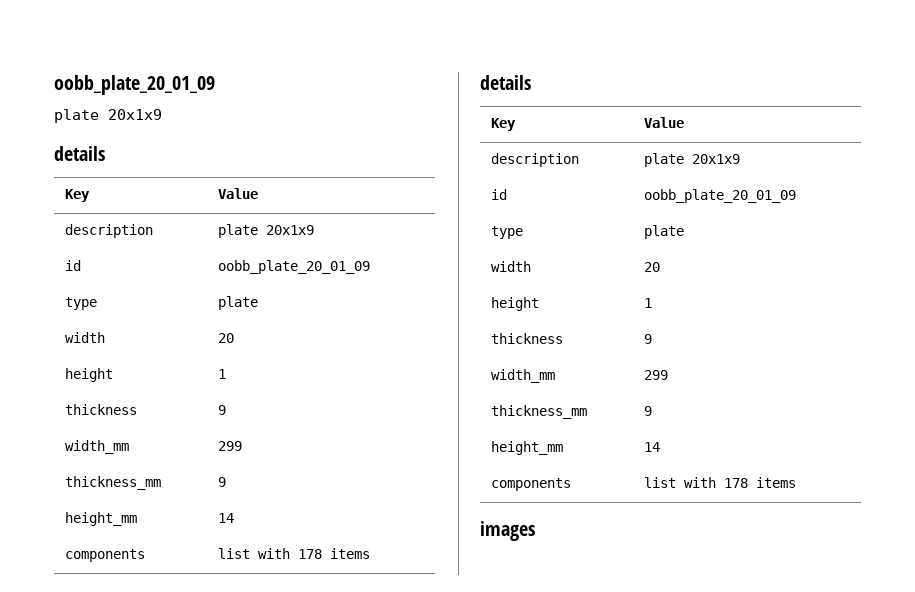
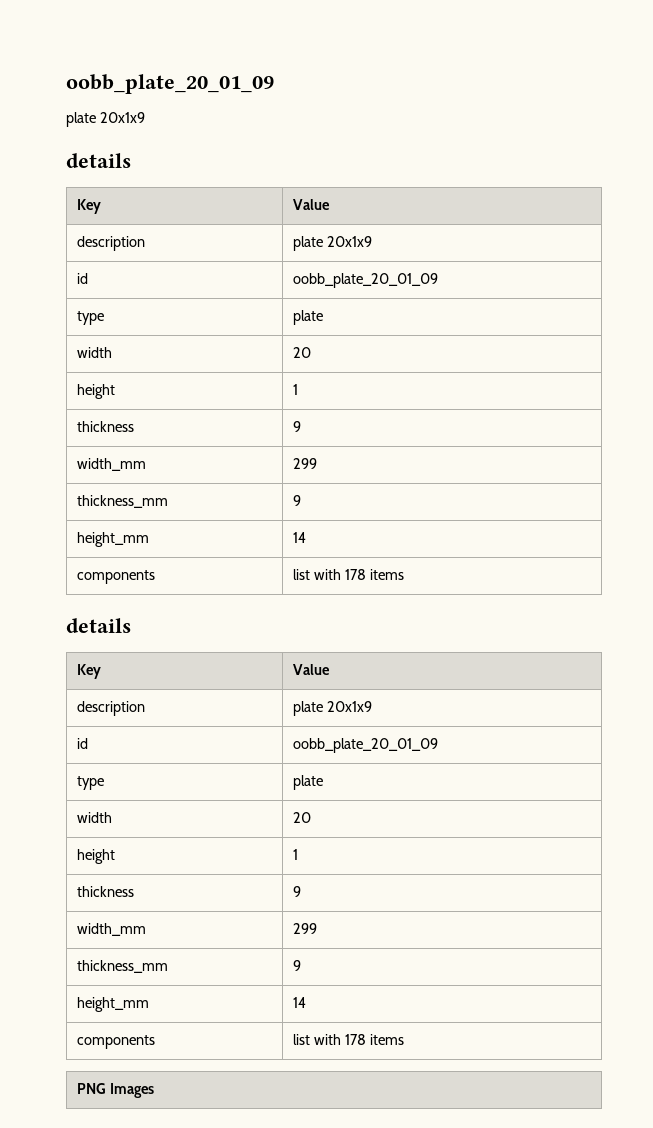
- images
+ PNG Images

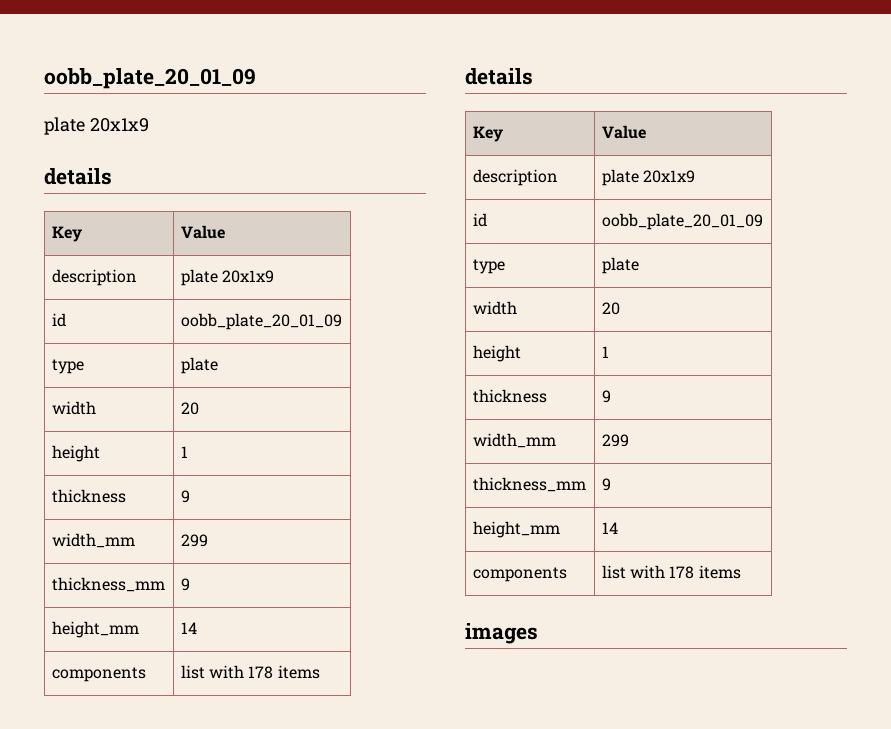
- PNG Images
+ images

